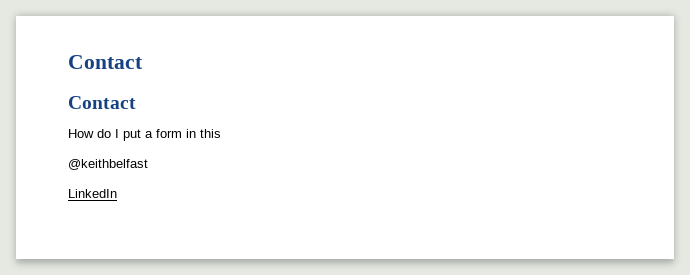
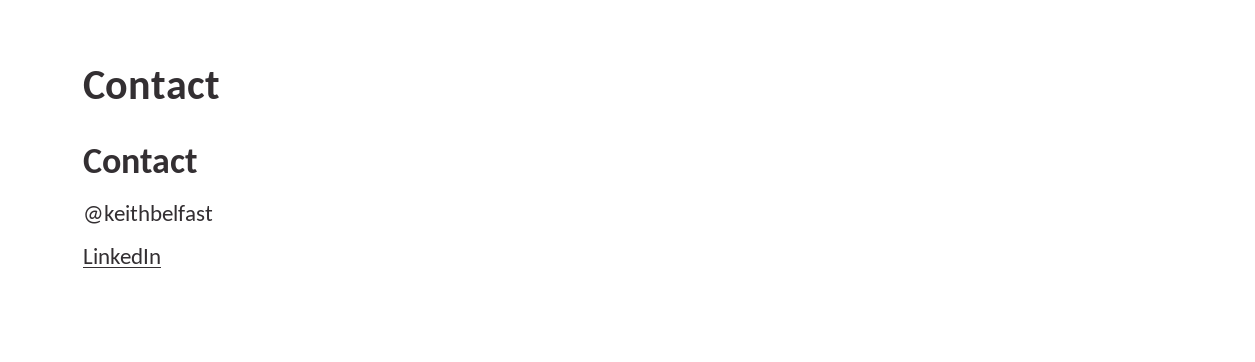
- How do I put a form in this

